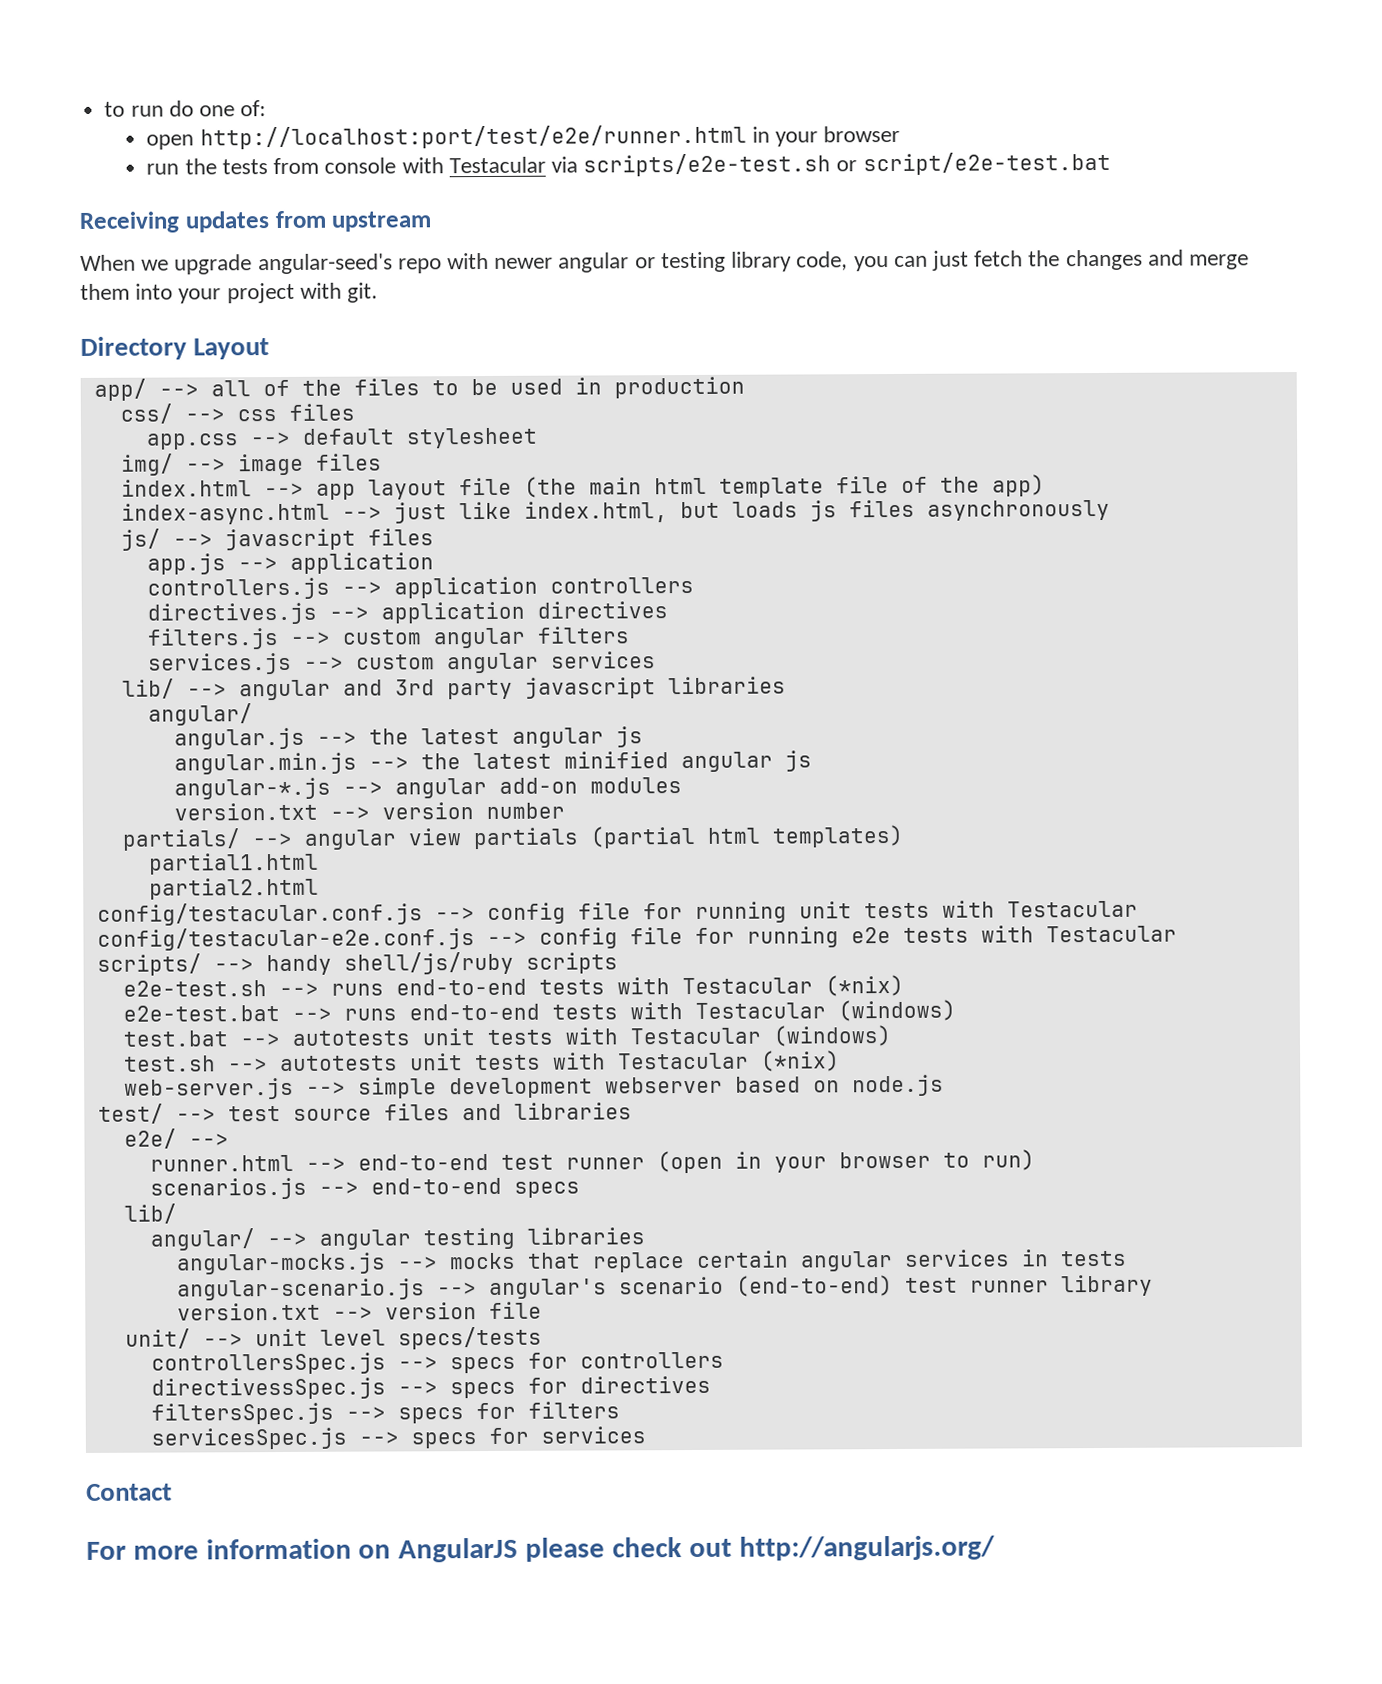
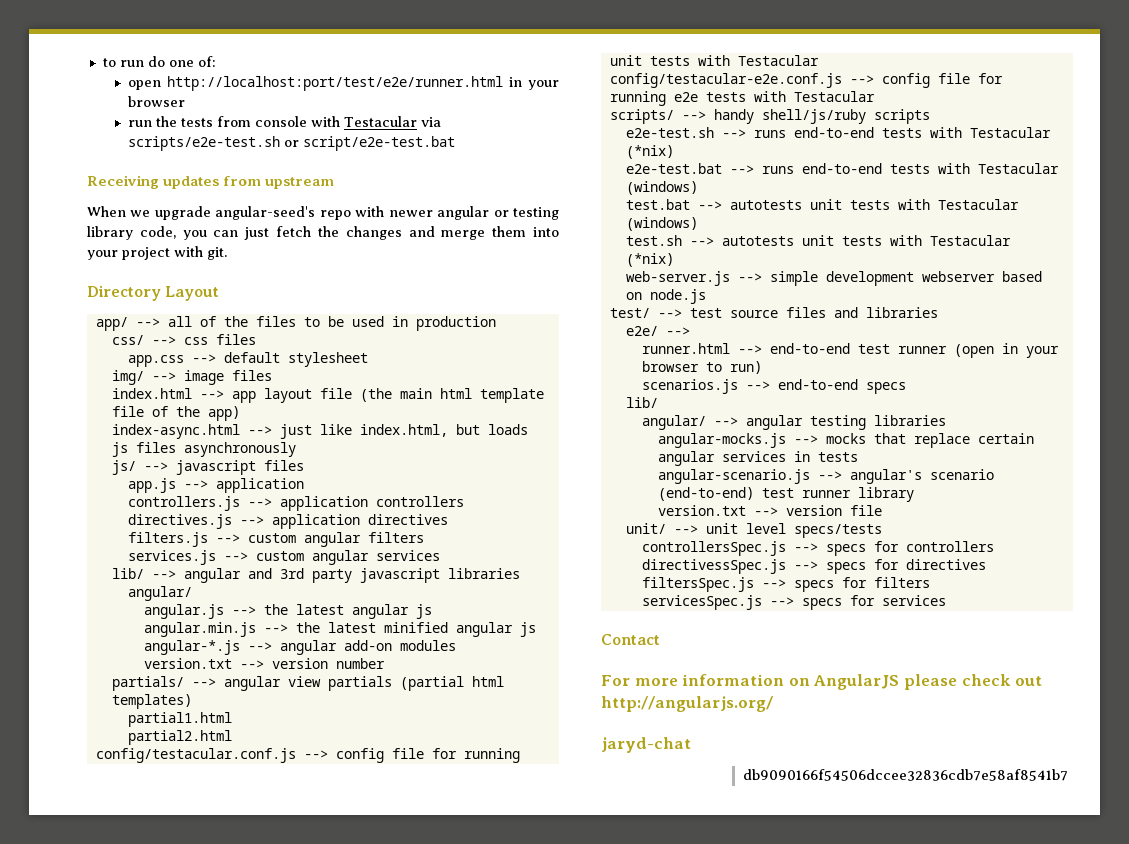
+ jaryd-chat
+ db9090166f54506dccee32836cdb7e58af8541b7

